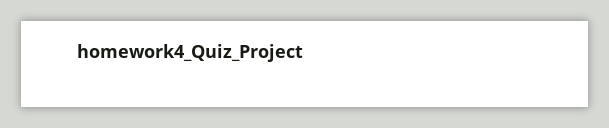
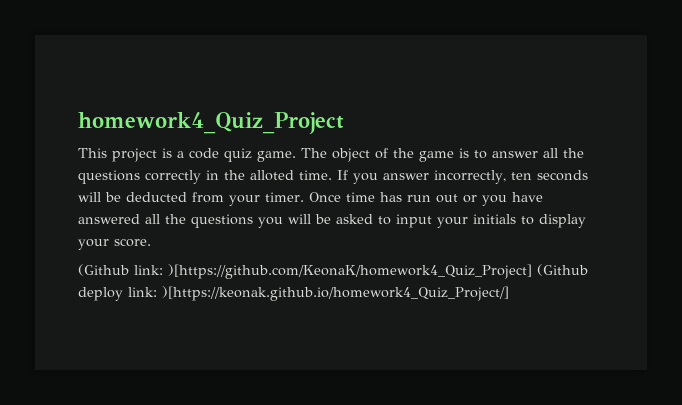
+ This project is a code quiz game. The object of the game is to answer all the questions correctly in the alloted time. If you answer incorrectly, ten seconds will be deducted from your timer. Once time has run out or you have answered all the questions you will be asked to input your initials to display your score.
+ (Github link: )[https://github.com/KeonaK/homework4_Quiz_Project] (Github deploy link: )[https://keonak.github.io/homework4_Quiz_Project/]

